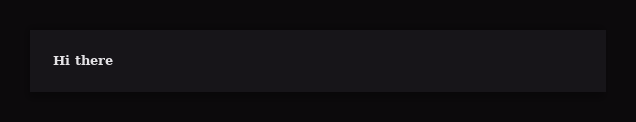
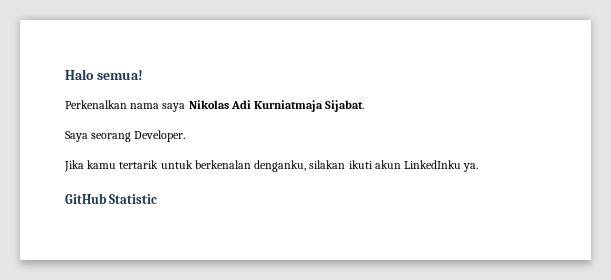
- Hi there
+ Halo semua!
+ Perkenalkan nama saya Nikolas Adi Kurniatmaja Sijabat.
+ Saya seorang Developer.
+ Jika kamu tertarik untuk berkenalan denganku, silakan ikuti akun LinkedInku ya.
+ GitHub Statistic

